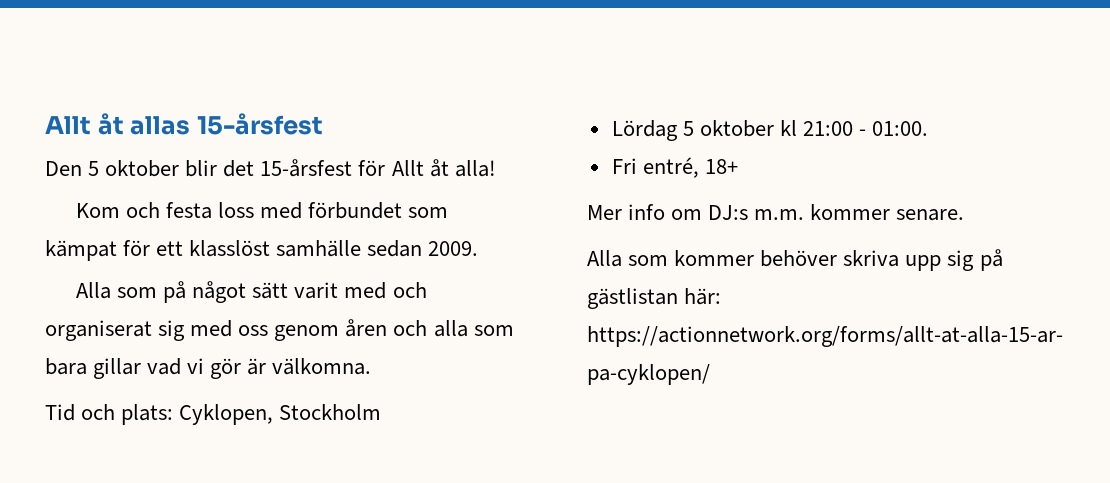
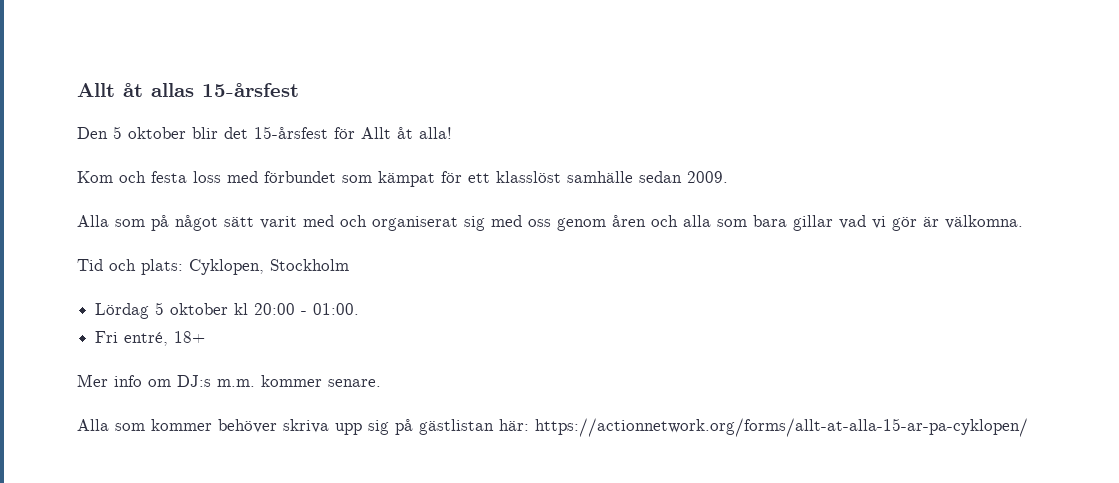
- Lördag 5 oktober kl 21:00 - 01:00.
+ Lördag 5 oktober kl 20:00 - 01:00.

